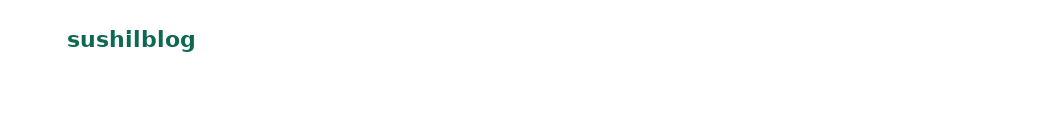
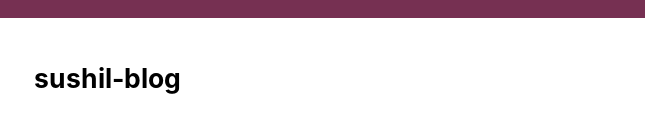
- sushilblog
+ sushil-blog

